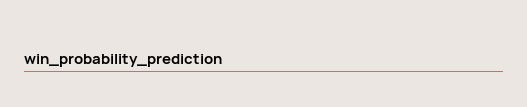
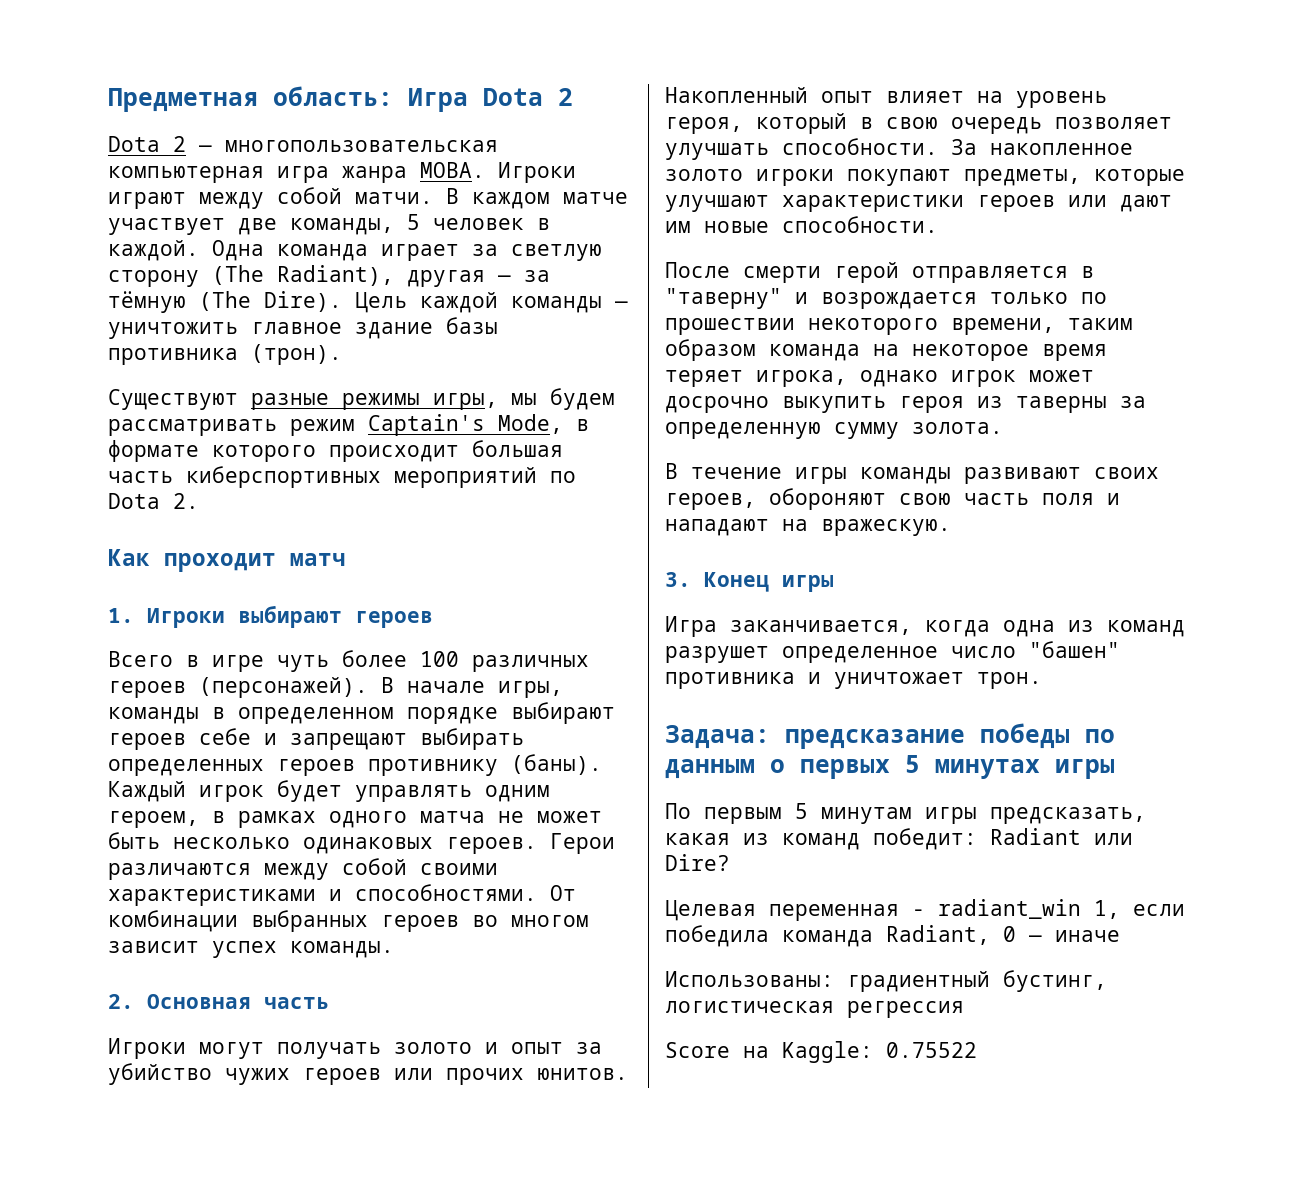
- win_probability_prediction
+ Предметная область: Игра Dota 2
+ Dota 2 — многопользовательская компьютерная игра жанра MOBA. Игроки играют между собой матчи. В каждом матче участвует две команды, 5 человек в каждой. Одна команда играет за светлую сторону (The Radiant), другая — за тёмную (The Dire). Цель каждой команды — уничтожить главное здание базы противника (трон).
+ Существуют разные режимы игры, мы будем рассматривать режим Captain's Mode, в формате которого происходит большая часть киберспортивных мероприятий по Dota 2.
+ Как проходит матч
+ 1. Игроки выбирают героев
+ Всего в игре чуть более 100 различных героев (персонажей). В начале игры, команды в определенном порядке выбирают героев себе и запрещают выбирать определенных героев противнику (баны). Каждый игрок будет управлять одним героем, в рамках одного матча не может быть несколько одинаковых героев. Герои различаются между собой своими характеристиками и способностями. От комбинации выбранных героев во многом зависит успех команды.
+ 2. Основная часть
+ Игроки могут получать золото и опыт за убийство чужих героев или прочих юнитов. Накопленный опыт влияет на уровень героя, который в свою очередь позволяет улучшать способности. За накопленное золото игроки покупают предметы, которые улучшают характеристики героев или дают им новые способности.
+ После смерти герой отправляется в "таверну" и возрождается только по прошествии некоторого времени, таким образом команда на некоторое время теряет игрока, однако игрок может досрочно выкупить героя из таверны за определенную сумму золота.
+ В течение игры команды развивают своих героев, обороняют свою часть поля и нападают на вражескую.
+ 3. Конец игры
+ Игра заканчивается, когда одна из команд разрушет определенное число "башен" противника и уничтожает трон.
+ Задача: предсказание победы по данным о первых 5 минутах игры
+ По первым 5 минутам игры предсказать, какая из команд победит: Radiant или Dire?
+ Целевая переменная - radiant_win 1, если победила команда Radiant, 0 — иначе
+ Использованы: градиентный бустинг, логистическая регрессия
+ Score на Kaggle: 0.75522

